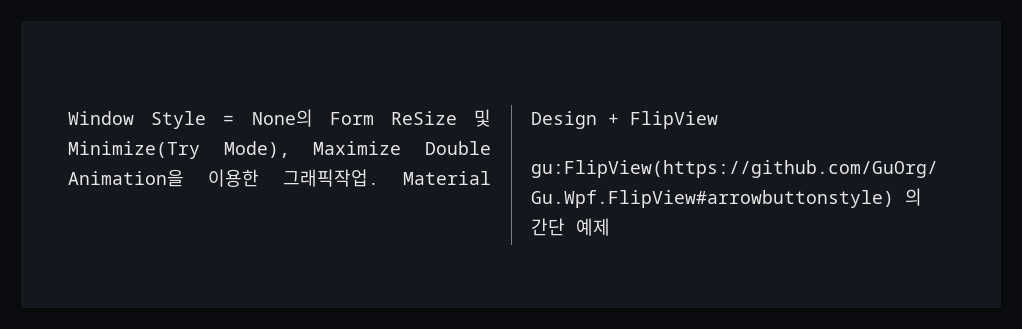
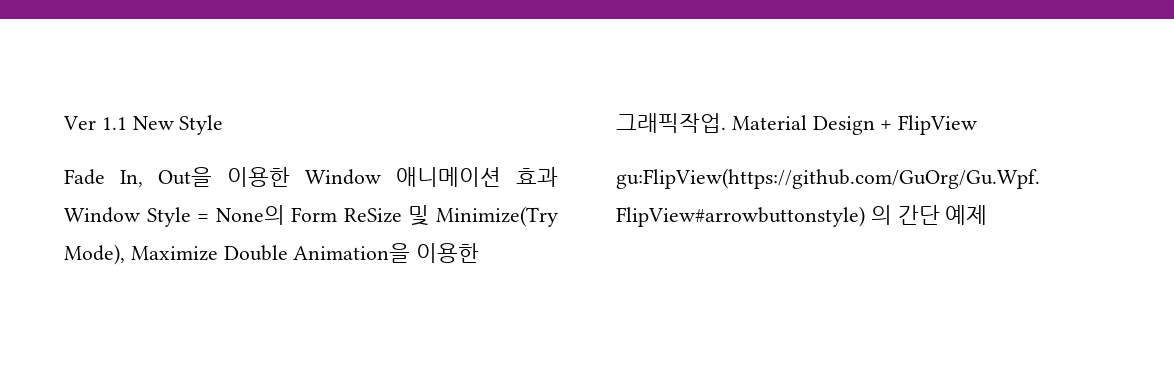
- Window Style = None의 Form ReSize 및 Minimize(Try Mode), Maximize Double Animation을 이용한 그래픽작업.
+ Ver 1.1 New Style
+ Fade In, Out을 이용한 Window 애니메이션 효과 Window Style = None의 Form ReSize 및 Minimize(Try Mode), Maximize Double Animation을 이용한 그래픽작업.

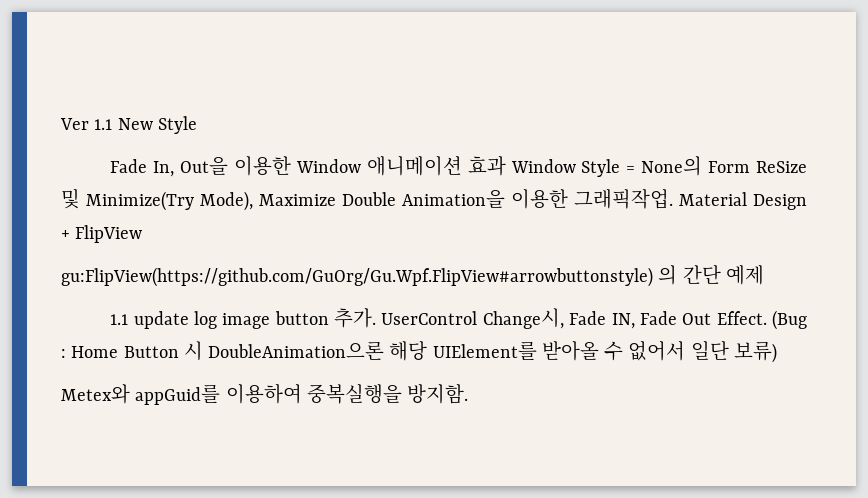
+ 1.1 update log image button 추가. UserControl Change시, Fade IN, Fade Out Effect. (Bug : Home Button 시 DoubleAnimation으론 해당 UIElement를 받아올 수 없어서 일단 보류)
+ Metex와 appGuid를 이용하여 중복실행을 방지함.

